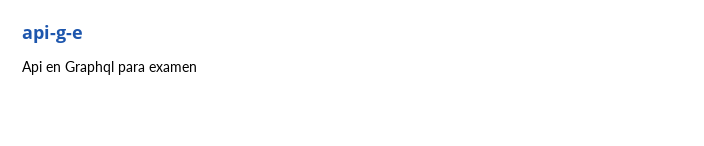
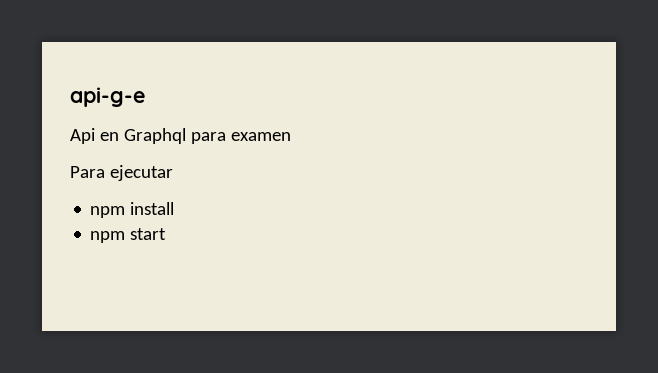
+ Para ejecutar
+ npm install
+ npm start

